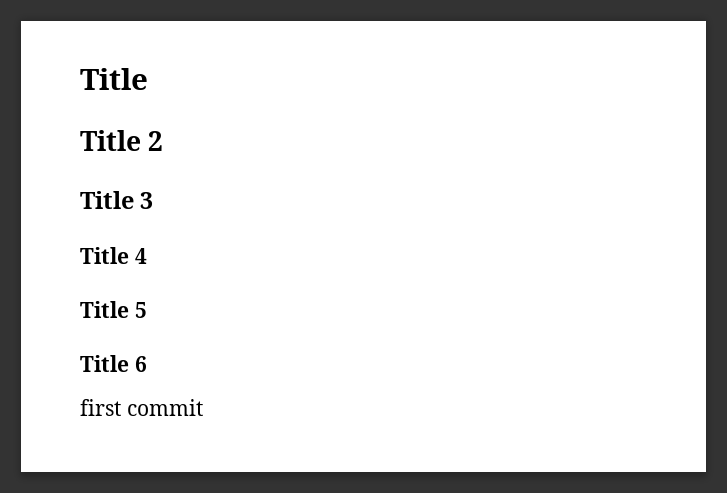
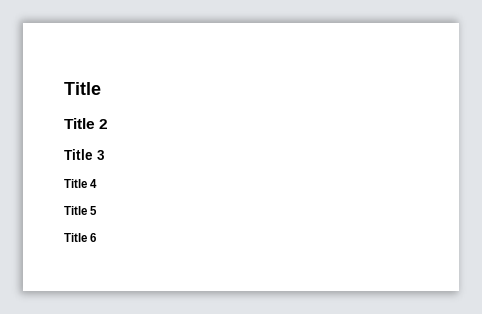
- first commit

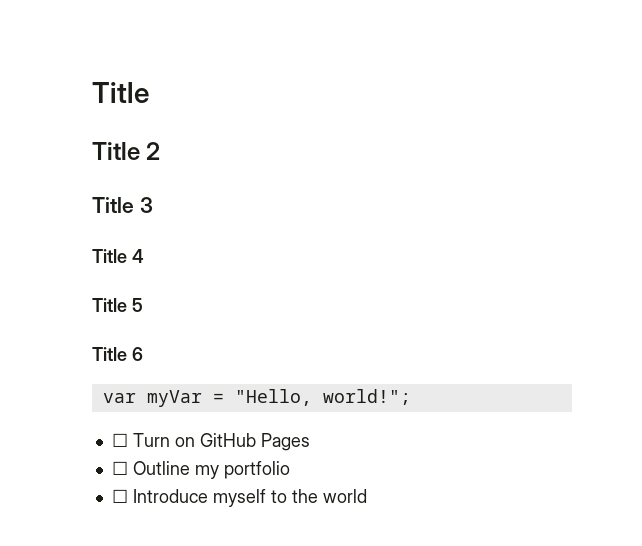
+ var myVar = "Hello, world!";
+ ☐ Turn on GitHub Pages
+ ☐ Outline my portfolio
+ ☐ Introduce myself to the world

